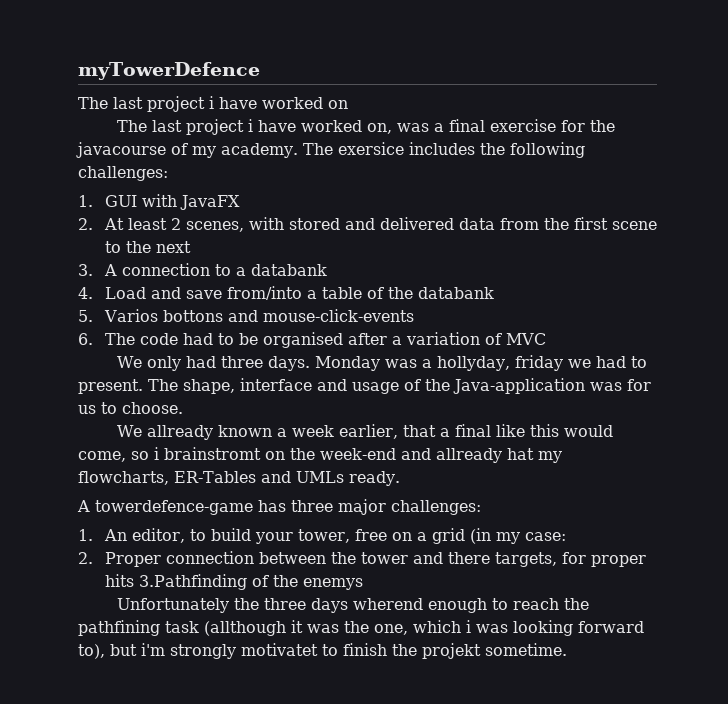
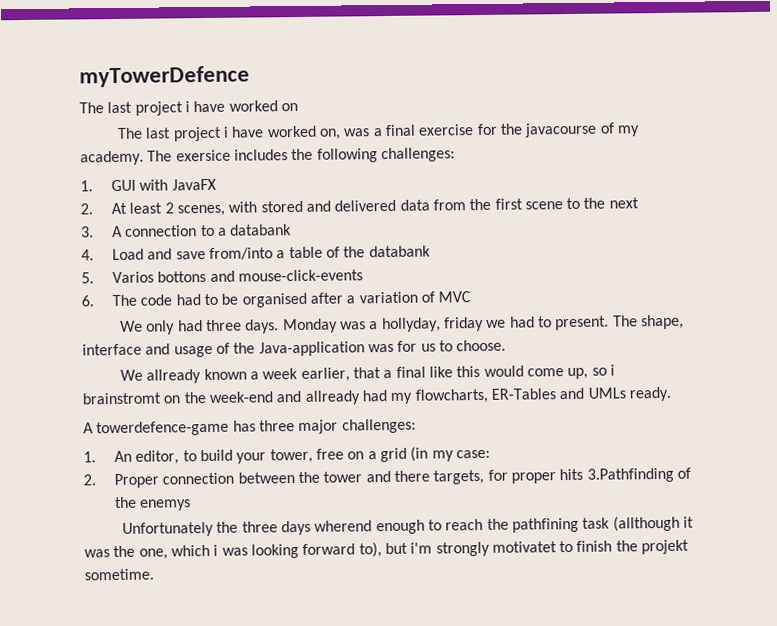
- We allready known a week earlier, that a final like this would come, so i brainstromt on the week-end and allready hat my flowcharts, ER-Tables and UMLs ready.
+ We allready known a week earlier, that a final like this would come up, so i brainstromt on the week-end and allready had my flowcharts, ER-Tables and UMLs ready.

